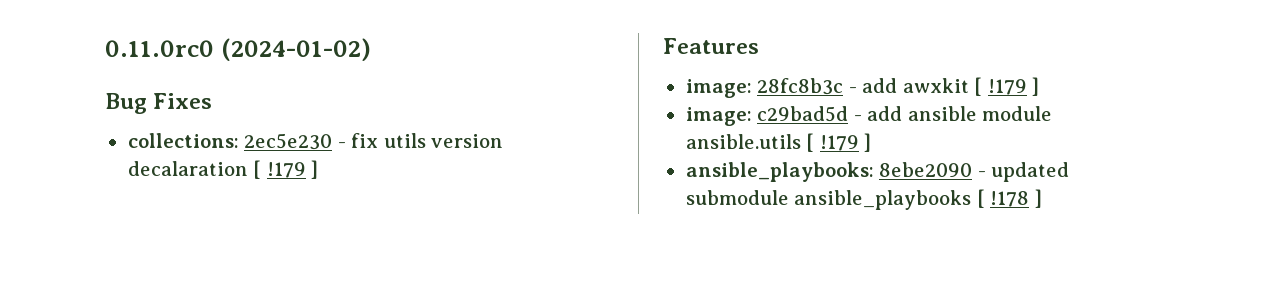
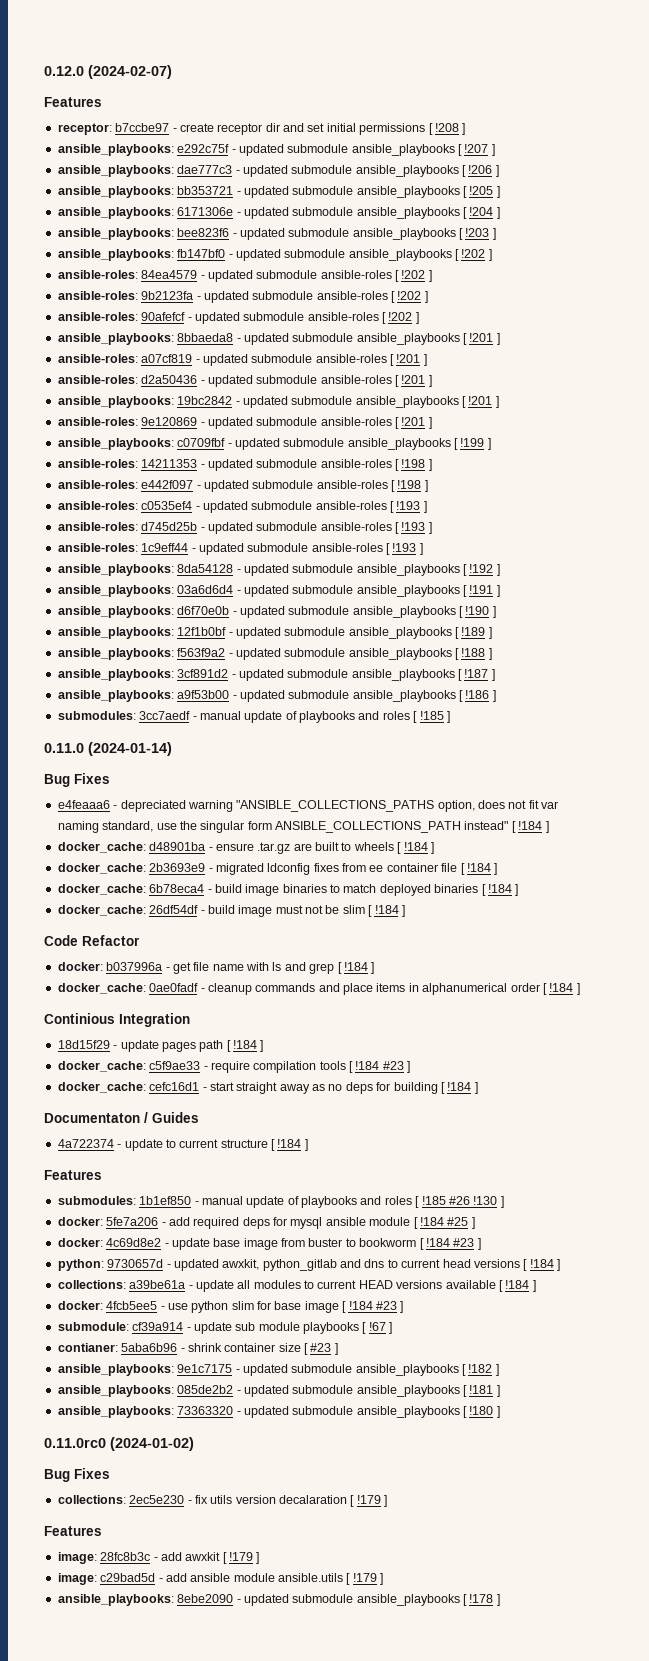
+ 0.12.0 (2024-02-07)
+ Features
+ receptor: b7ccbe97 - create receptor dir and set initial permissions [ !208 ]
+ ansible_playbooks: e292c75f - updated submodule ansible_playbooks [ !207 ]
+ ansible_playbooks: dae777c3 - updated submodule ansible_playbooks [ !206 ]
+ ansible_playbooks: bb353721 - updated submodule ansible_playbooks [ !205 ]
+ ansible_playbooks: 6171306e - updated submodule ansible_playbooks [ !204 ]
+ ansible_playbooks: bee823f6 - updated submodule ansible_playbooks [ !203 ]
+ ansible_playbooks: fb147bf0 - updated submodule ansible_playbooks [ !202 ]
+ ansible-roles: 84ea4579 - updated submodule ansible-roles [ !202 ]
+ ansible-roles: 9b2123fa - updated submodule ansible-roles [ !202 ]
+ ansible-roles: 90afefcf - updated submodule ansible-roles [ !202 ]
+ ansible_playbooks: 8bbaeda8 - updated submodule ansible_playbooks [ !201 ]
+ ansible-roles: a07cf819 - updated submodule ansible-roles [ !201 ]
+ ansible-roles: d2a50436 - updated submodule ansible-roles [ !201 ]
+ ansible_playbooks: 19bc2842 - updated submodule ansible_playbooks [ !201 ]
+ ansible-roles: 9e120869 - updated submodule ansible-roles [ !201 ]
+ ansible_playbooks: c0709fbf - updated submodule ansible_playbooks [ !199 ]
+ ansible-roles: 14211353 - updated submodule ansible-roles [ !198 ]
+ ansible-roles: e442f097 - updated submodule ansible-roles [ !198 ]
+ ansible-roles: c0535ef4 - updated submodule ansible-roles [ !193 ]
+ ansible-roles: d745d25b - updated submodule ansible-roles [ !193 ]
+ ansible-roles: 1c9eff44 - updated submodule ansible-roles [ !193 ]
+ ansible_playbooks: 8da54128 - updated submodule ansible_playbooks [ !192 ]
+ ansible_playbooks: 03a6d6d4 - updated submodule ansible_playbooks [ !191 ]
+ ansible_playbooks: d6f70e0b - updated submodule ansible_playbooks [ !190 ]
+ ansible_playbooks: 12f1b0bf - updated submodule ansible_playbooks [ !189 ]
+ ansible_playbooks: f563f9a2 - updated submodule ansible_playbooks [ !188 ]
+ ansible_playbooks: 3cf891d2 - updated submodule ansible_playbooks [ !187 ]
+ ansible_playbooks: a9f53b00 - updated submodule ansible_playbooks [ !186 ]
+ submodules: 3cc7aedf - manual update of playbooks and roles [ !185 ]
+ 0.11.0 (2024-01-14)
+ Bug Fixes
+ e4feaaa6 - depreciated warning "ANSIBLE_COLLECTIONS_PATHS option, does not fit var naming standard, use the singular form ANSIBLE_COLLECTIONS_PATH instead" [ !184 ]
+ docker_cache: d48901ba - ensure .tar.gz are built to wheels [ !184 ]
+ docker_cache: 2b3693e9 - migrated ldconfig fixes from ee container file [ !184 ]
+ docker_cache: 6b78eca4 - build image binaries to match deployed binaries [ !184 ]
+ docker_cache: 26df54df - build image must not be slim [ !184 ]
+ Code Refactor
+ docker: b037996a - get file name with ls and grep [ !184 ]
+ docker_cache: 0ae0fadf - cleanup commands and place items in alphanumerical order [ !184 ]
+ Continious Integration
+ 18d15f29 - update pages path [ !184 ]
+ docker_cache: c5f9ae33 - require compilation tools [ !184 #23 ]
+ docker_cache: cefc16d1 - start straight away as no deps for building [ !184 ]
+ Documentaton / Guides
+ 4a722374 - update to current structure [ !184 ]
+ Features
+ submodules: 1b1ef850 - manual update of playbooks and roles [ !185 #26 !130 ]
+ docker: 5fe7a206 - add required deps for mysql ansible module [ !184 #25 ]
+ docker: 4c69d8e2 - update base image from buster to bookworm [ !184 #23 ]
+ python: 9730657d - updated awxkit, python_gitlab and dns to current head versions [ !184 ]
+ collections: a39be61a - update all modules to current HEAD versions available [ !184 ]
+ docker: 4fcb5ee5 - use python slim for base image [ !184 #23 ]
+ submodule: cf39a914 - update sub module playbooks [ !67 ]
+ contianer: 5aba6b96 - shrink container size [ #23 ]
+ ansible_playbooks: 9e1c7175 - updated submodule ansible_playbooks [ !182 ]
+ ansible_playbooks: 085de2b2 - updated submodule ansible_playbooks [ !181 ]
+ ansible_playbooks: 73363320 - updated submodule ansible_playbooks [ !180 ]

